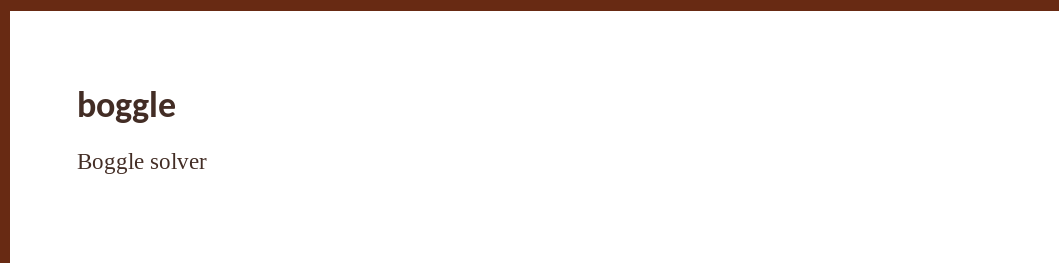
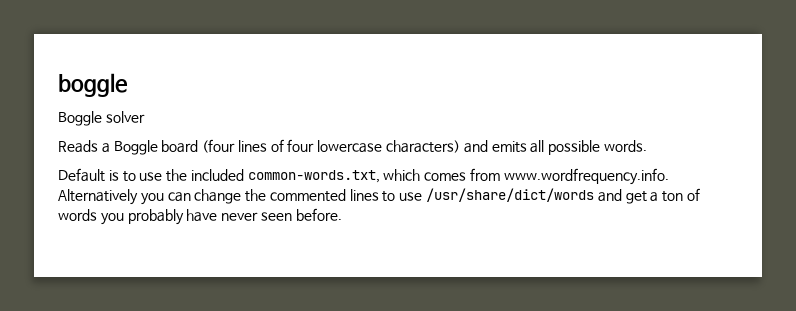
+ Reads a Boggle board (four lines of four lowercase characters) and emits all possible words.
+ Default is to use the included common-words.txt, which comes from www.wordfrequency.info. Alternatively you can change the commented lines to use /usr/share/dict/words and get a ton of words you probably have never seen before.

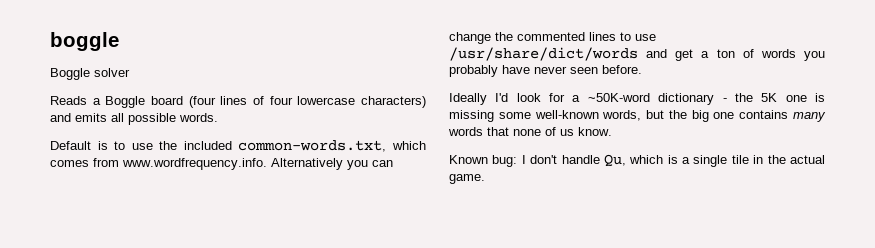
+ Ideally I'd look for a ~50K-word dictionary - the 5K one is missing some well-known words, but the big one contains many words that none of us know.
+ Known bug: I don't handle Qu, which is a single tile in the actual game.

